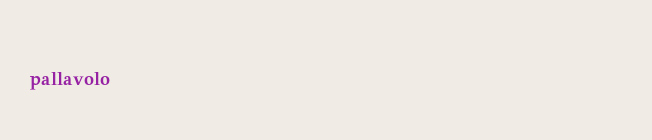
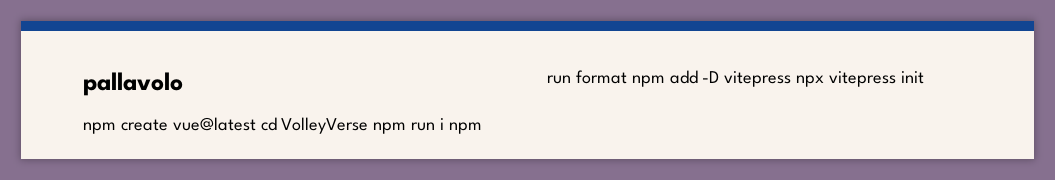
+ npm create vue@latest cd VolleyVerse npm run i npm run format npm add -D vitepress npx vitepress init

